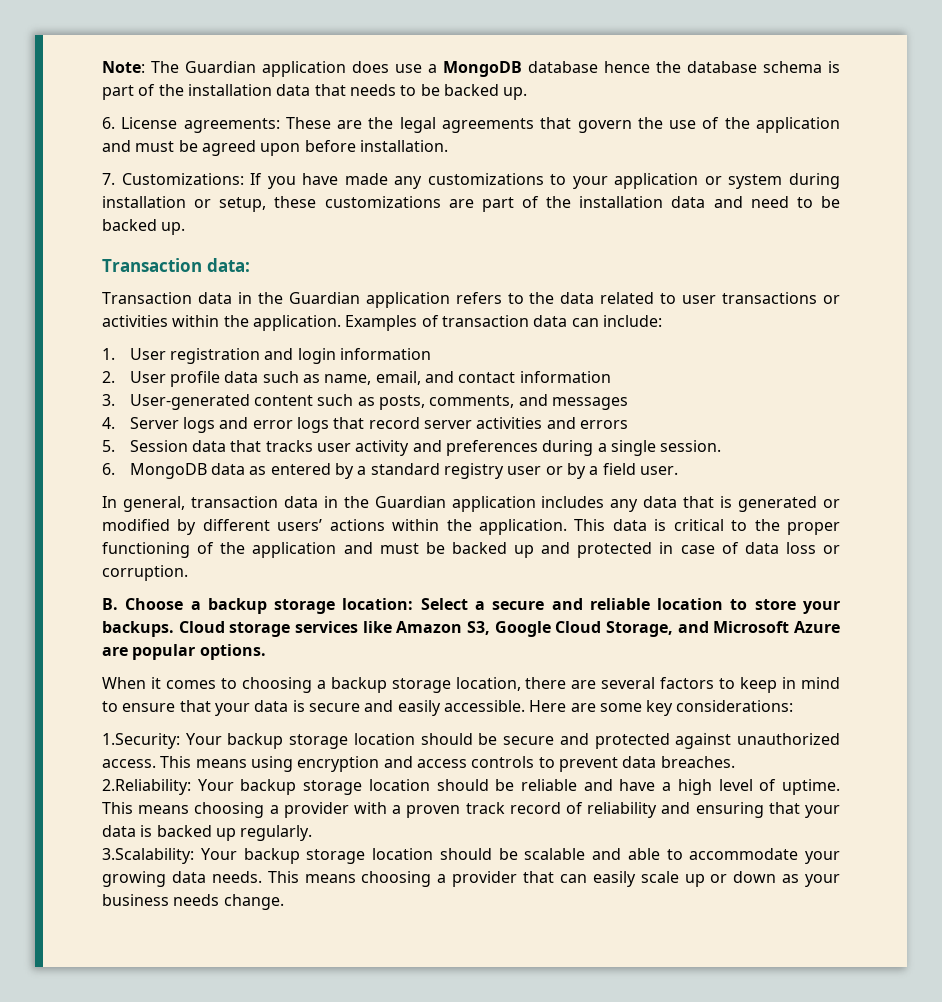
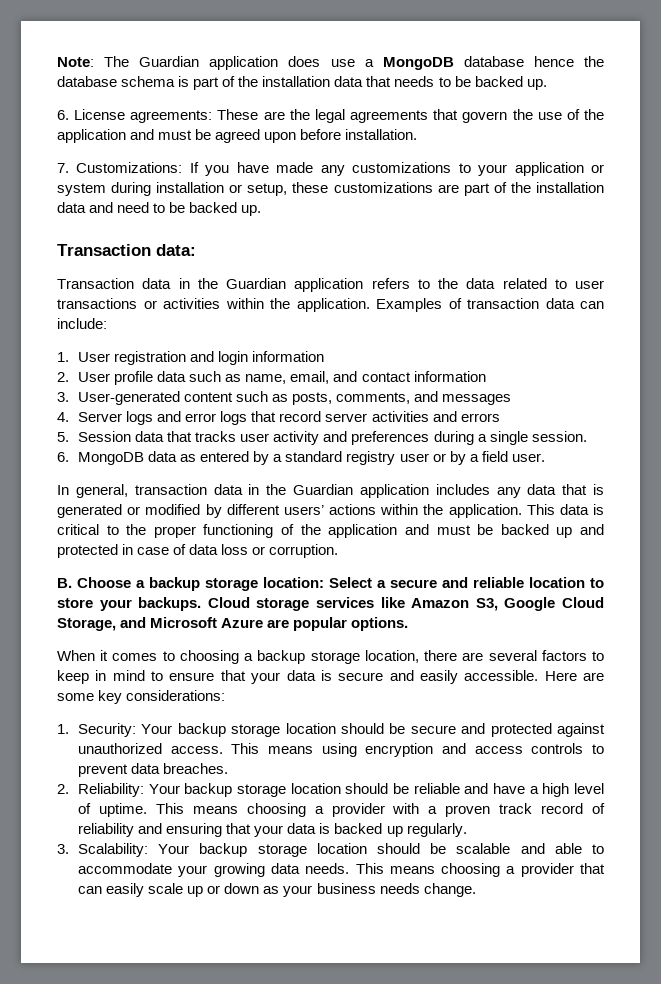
- 1.Security: Your backup storage location should be secure and protected against unauthorized access.
+ 1. Security: Your backup storage location should be secure and protected against unauthorized access.
- 2.Reliability: Your backup storage location should be reliable and have a high level of uptime.
+ 2. Reliability: Your backup storage location should be reliable and have a high level of uptime.
- 3.Scalability: Your backup storage location should be scalable and able to accommodate your growing data needs.
+ 3. Scalability: Your backup storage location should be scalable and able to accommodate your growing data needs.

